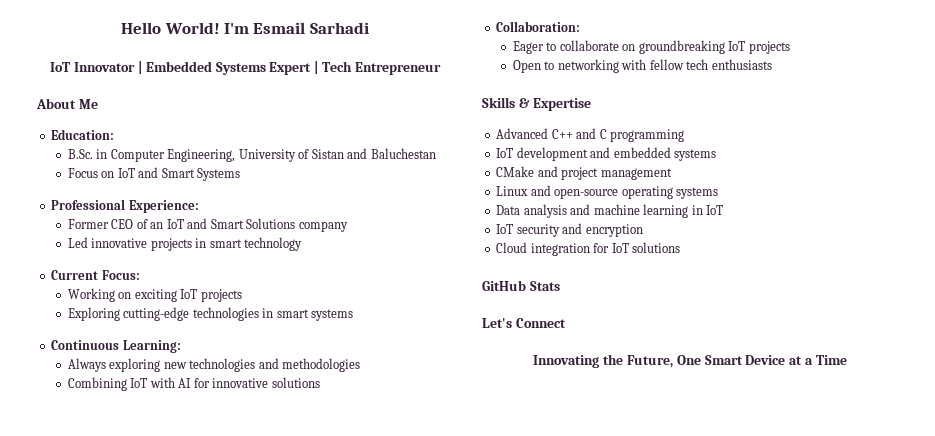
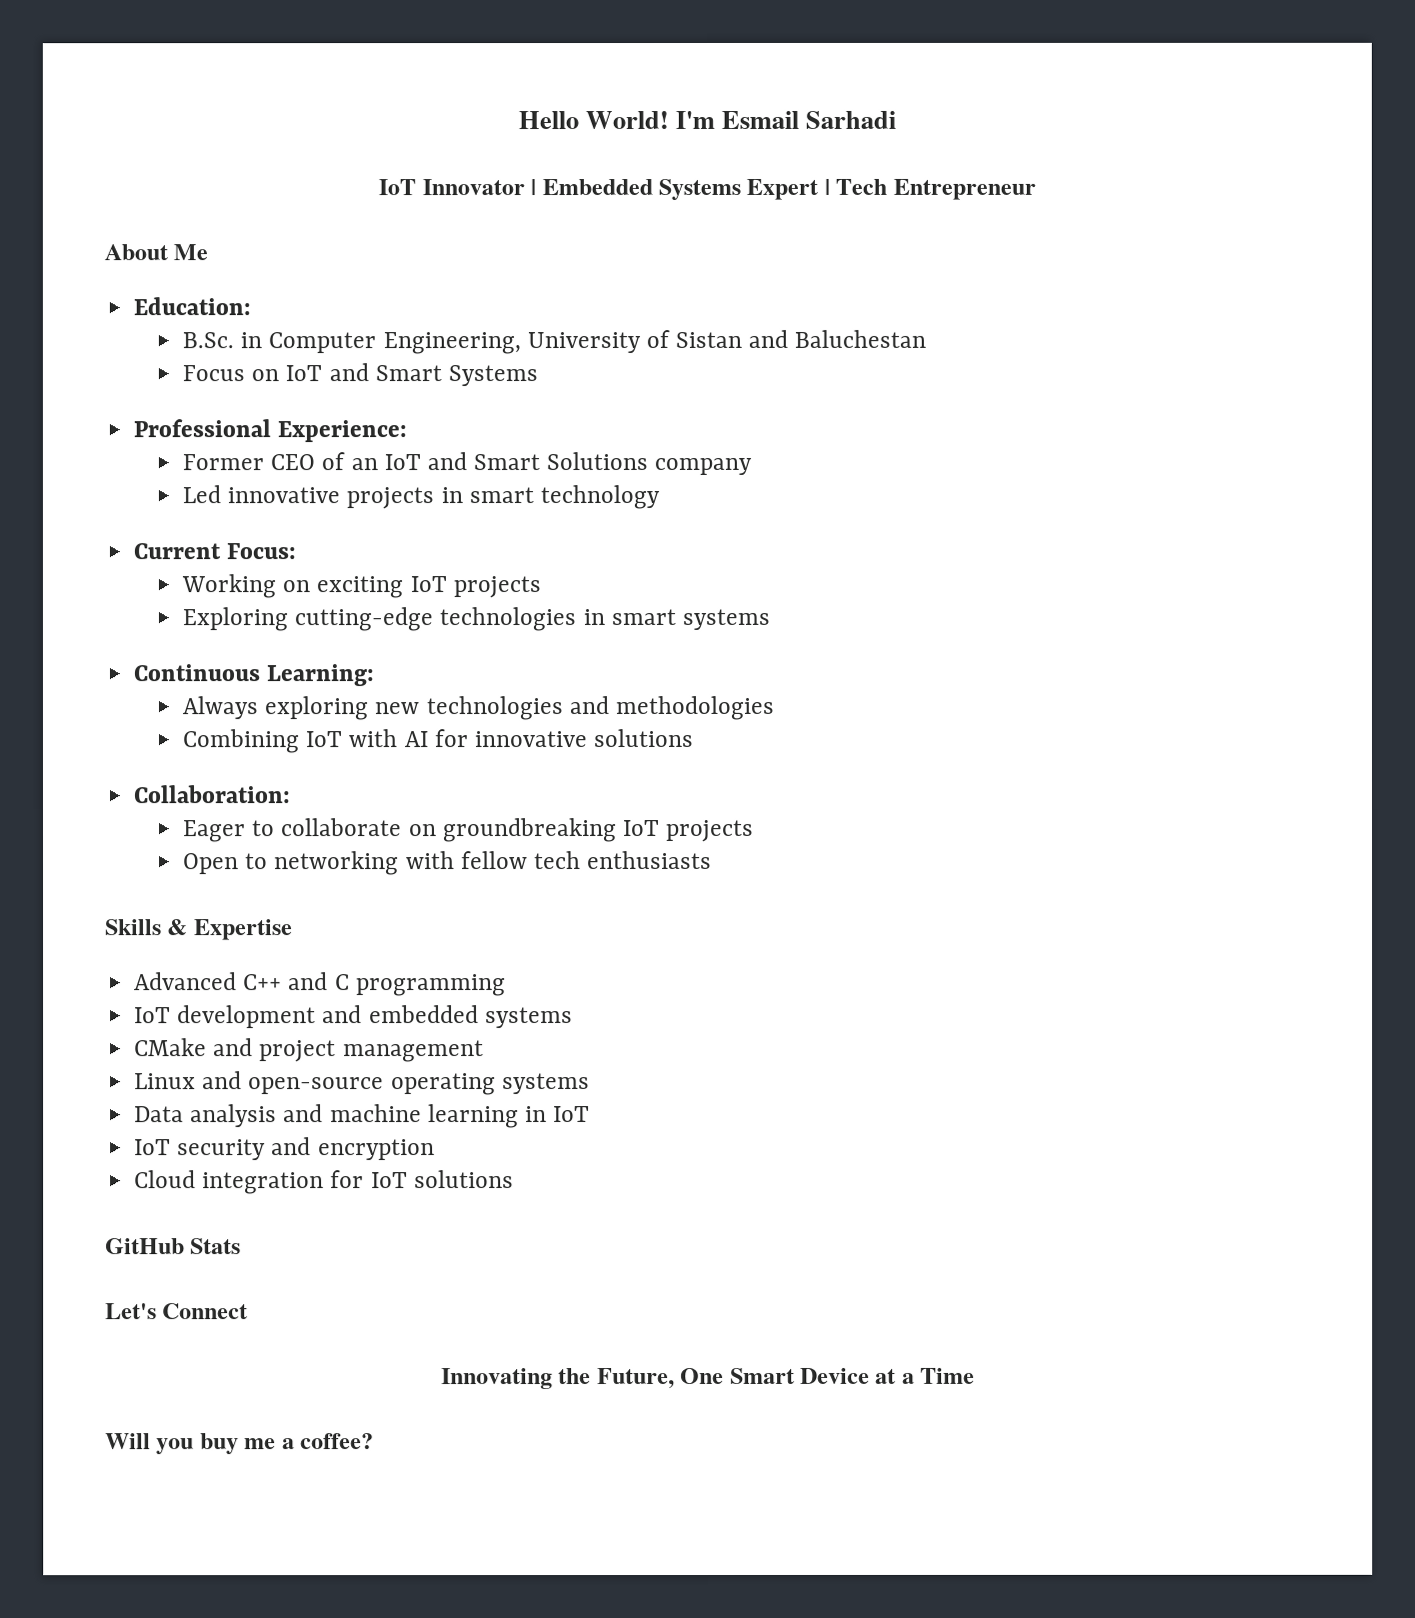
+ Will you buy me a coffee?

